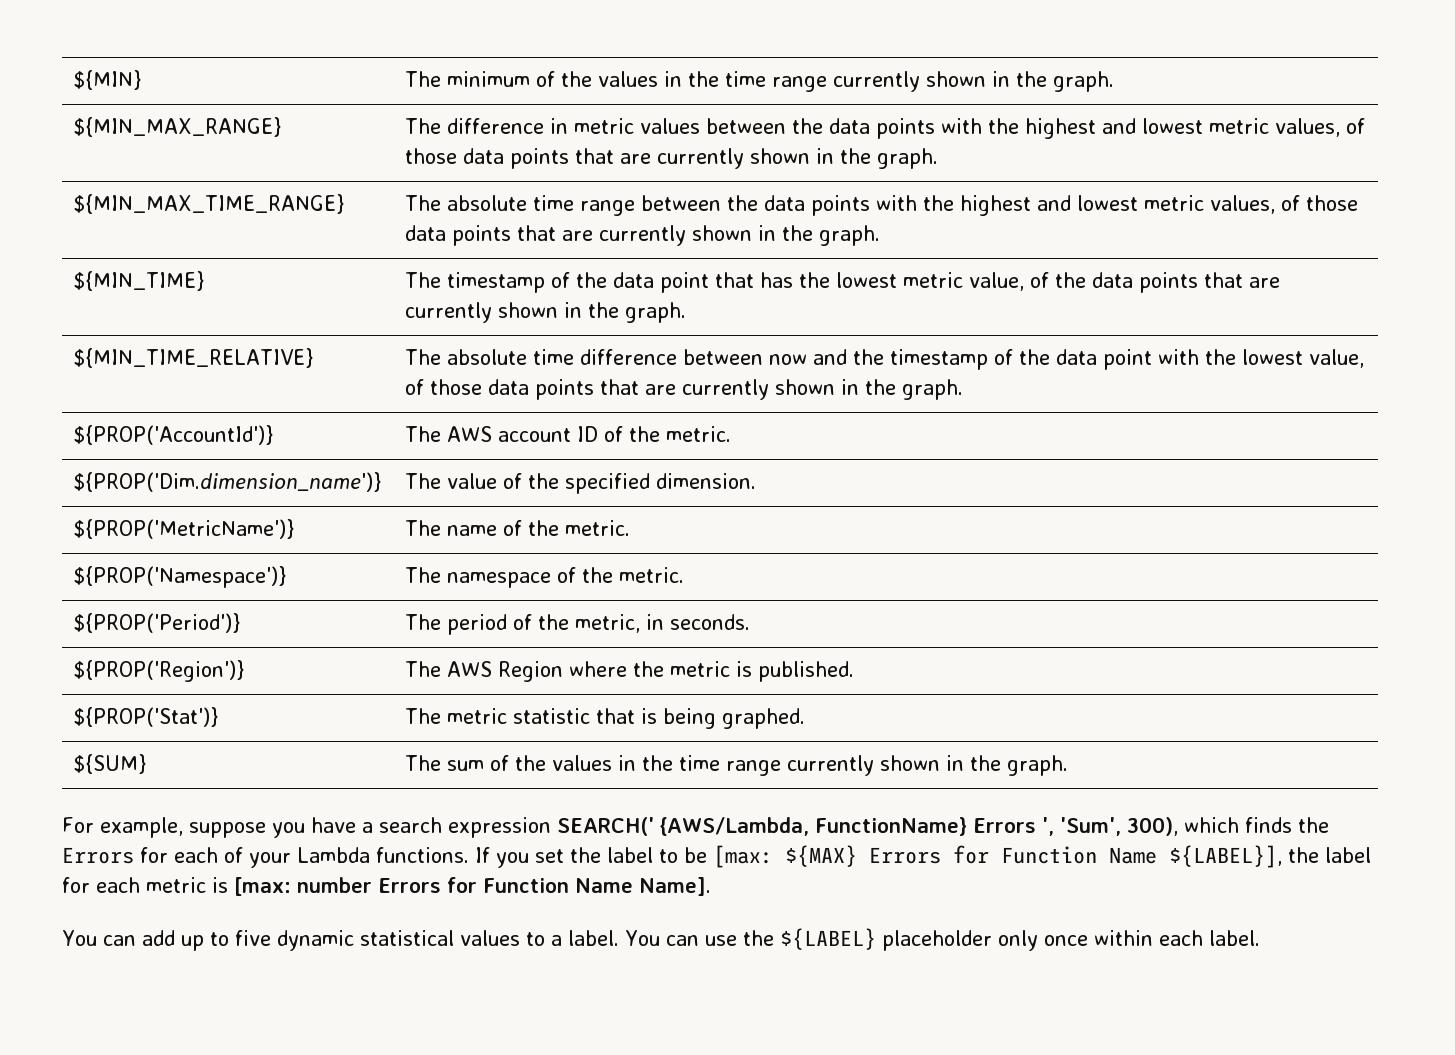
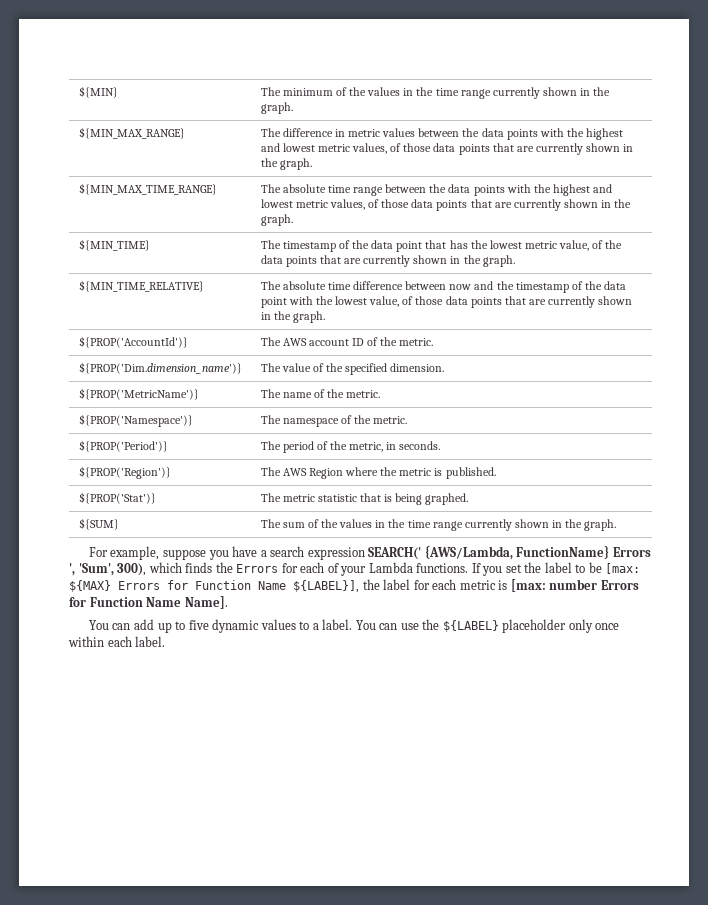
- You can add up to five dynamic statistical values to a label.
+ You can add up to five dynamic values to a label.

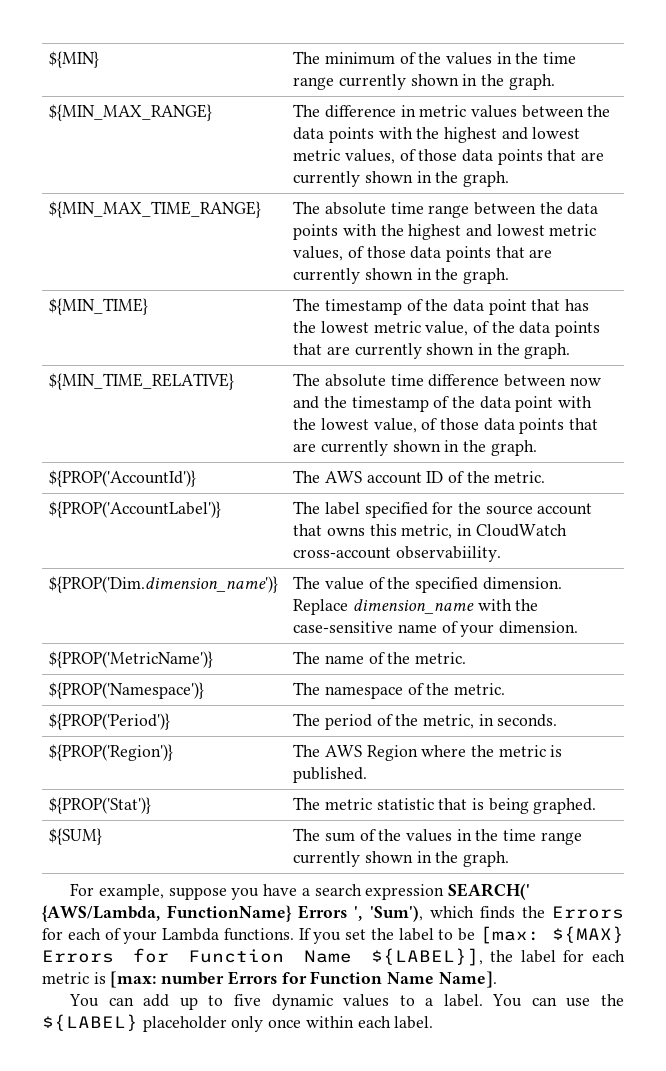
+ ${PROP('AccountLabel')} | The label specified for the source account that owns this metric, in CloudWatch cross-account observabiility.
- ${PROP('Dim.dimension_name')} | The value of the specified dimension.
+ ${PROP('Dim.dimension_name')} | The value of the specified dimension. Replace dimension_name with the case-sensitive name of your dimension.
- For example, suppose you have a search expression SEARCH(' {AWS/Lambda, FunctionName} Errors ', 'Sum', 300), which finds the Errors for each of your Lambda functions.
+ For example, suppose you have a search expression SEARCH(' {AWS/Lambda, FunctionName} Errors ', 'Sum'), which finds the Errors for each of your Lambda functions.

